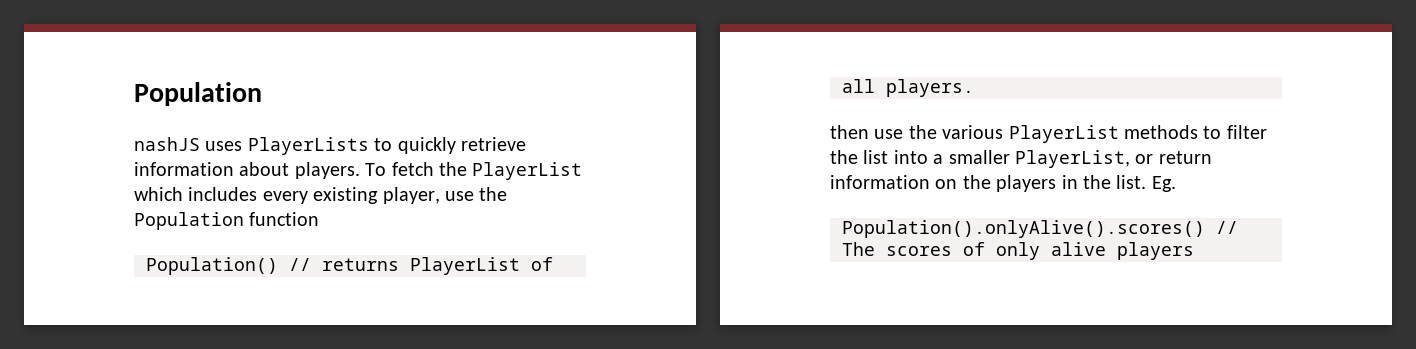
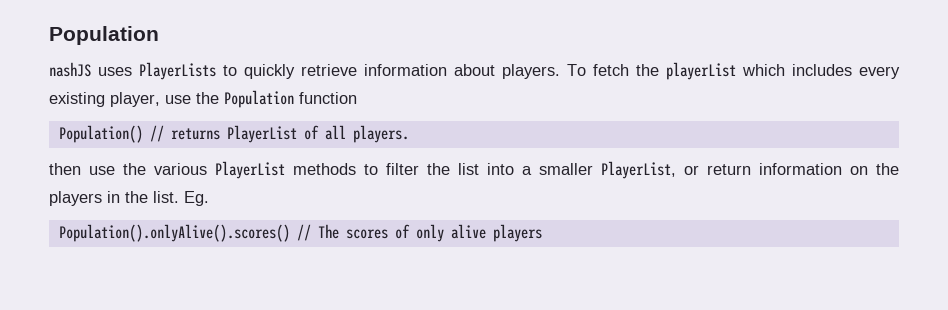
- To fetch the PlayerList which includes every existing player, use the Population function
+ To fetch the playerList which includes every existing player, use the Population function

